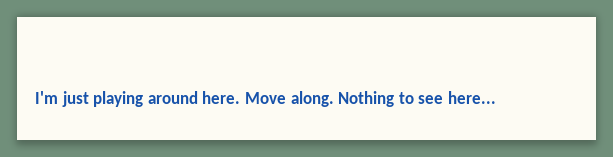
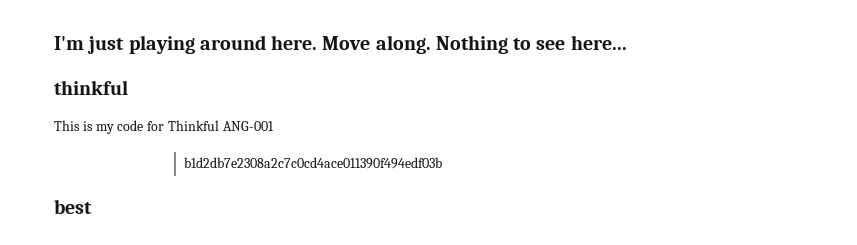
+ thinkful
+ This is my code for Thinkful ANG-001
+ b1d2db7e2308a2c7c0cd4ace011390f494edf03b
+ best

